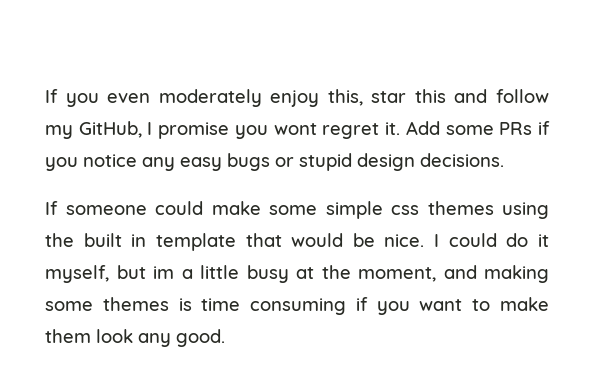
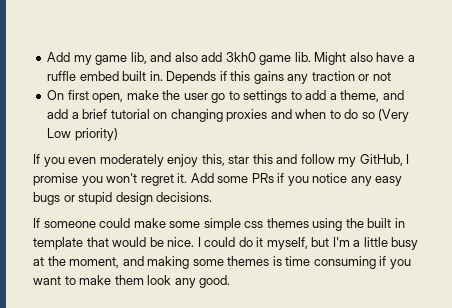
+ Add my game lib, and also add 3kh0 game lib. Might also have a ruffle embed built in. Depends if this gains any traction or not
+ On first open, make the user go to settings to add a theme, and add a brief tutorial on changing proxies and when to do so (Very Low priority)
- If you even moderately enjoy this, star this and follow my GitHub, I promise you wont regret it.
+ If you even moderately enjoy this, star this and follow my GitHub, I promise you won't regret it.
- I could do it myself, but im a little busy at the moment, and making some themes is time consuming if you want to make them look any good.
+ I could do it myself, but I'm a little busy at the moment, and making some themes is time consuming if you want to make them look any good.

